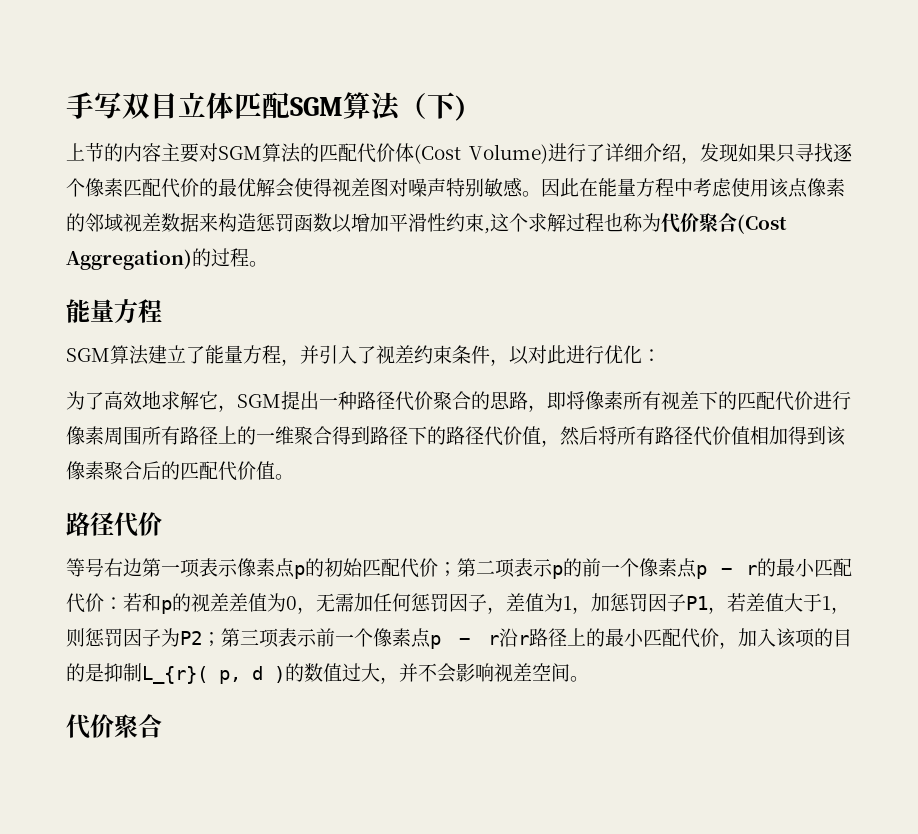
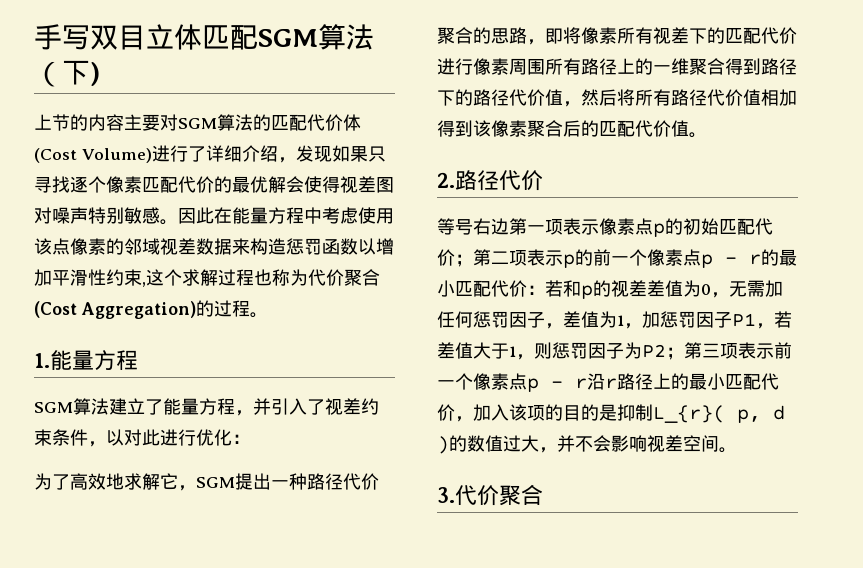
  因此在能量方程中考虑使用该点像素的邻域视差数据来构造惩罚函数以增加平滑性约束,这个求解过程也称为代价聚合(Cost Aggregation)的过程。
- 能量方程
+ 1.能量方程
  为了高效地求解它，SGM提出一种路径代价聚合的思路，即将像素所有视差下的匹配代价进行像素周围所有路径上的一维聚合得到路径下的路径代价值，然后将所有路径代价值相加得到该像素聚合后的匹配代价值。
- 路径代价
+ 2.路径代价
  第三项表示前一个像素点p − r沿r路径上的最小匹配代价，加入该项的目的是抑制L_{r}( p, d )的数值过大，并不会影响视差空间。
- 代价聚合
+ 3.代价聚合

